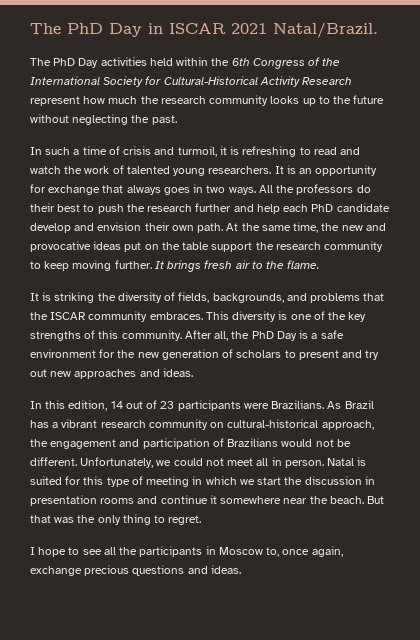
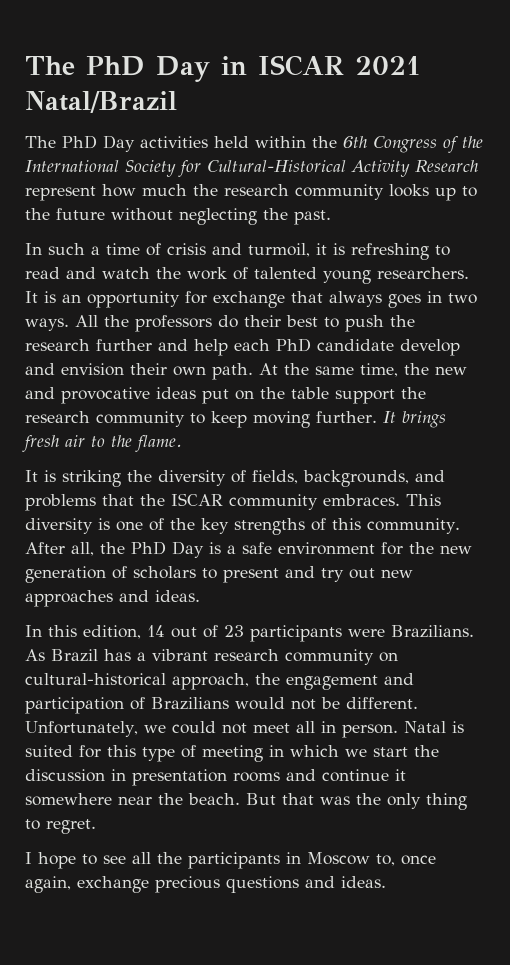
- The PhD Day in ISCAR 2021 Natal/Brazil.
+ The PhD Day in ISCAR 2021 Natal/Brazil

